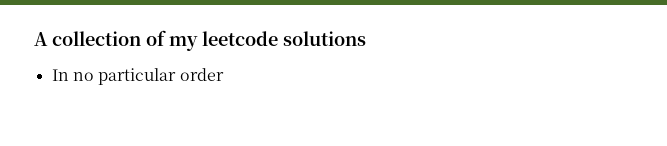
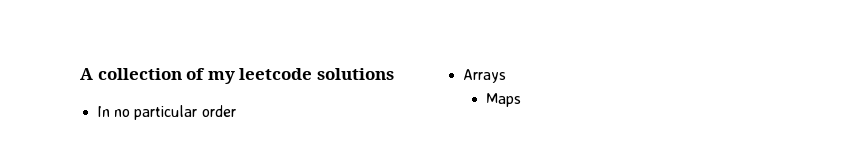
+ Arrays
+ Maps

